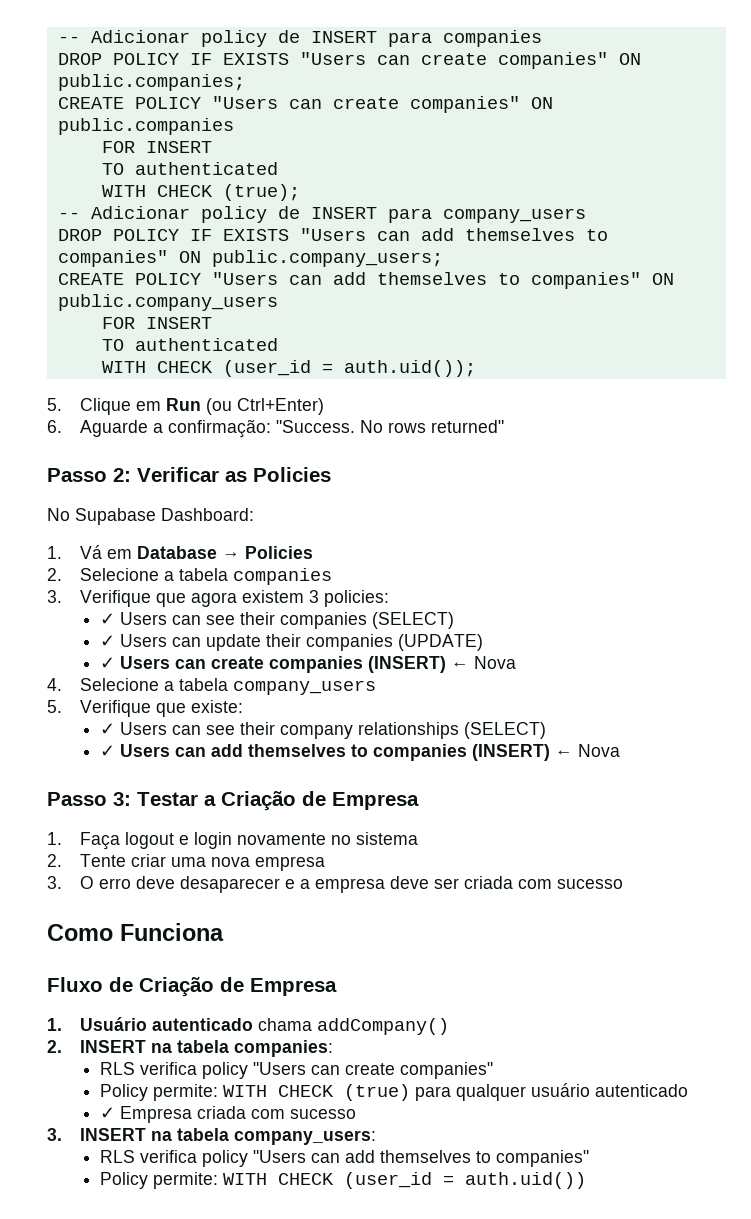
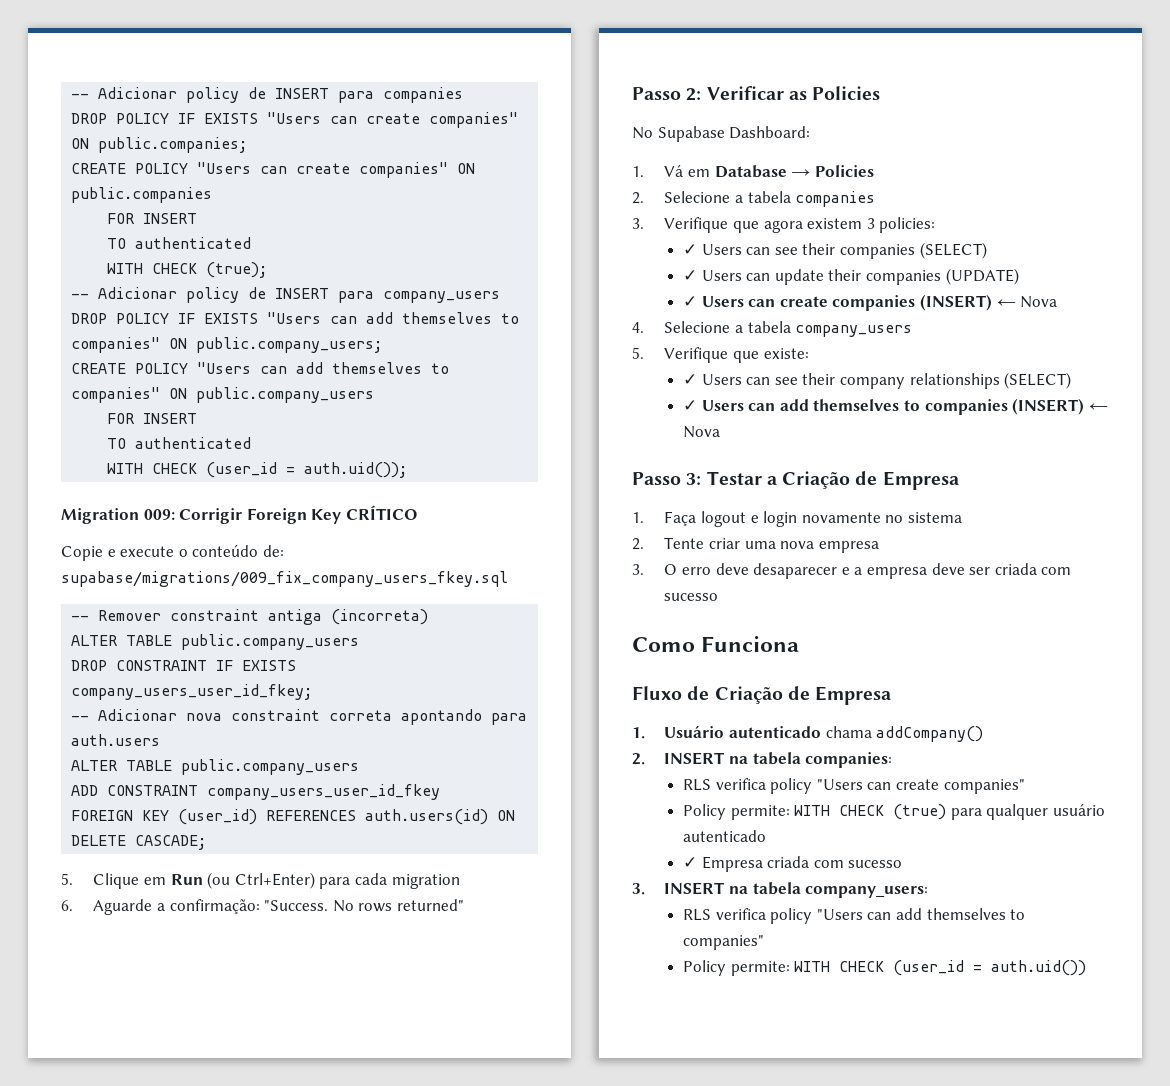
+ Migration 009: Corrigir Foreign Key CRÍTICO
+ Copie e execute o conteúdo de: supabase/migrations/009_fix_company_users_fkey.sql
+ -- Remover constraint antiga (incorreta)
+ ALTER TABLE public.company_users
+ DROP CONSTRAINT IF EXISTS company_users_user_id_fkey;
+ -- Adicionar nova constraint correta apontando para auth.users
+ ALTER TABLE public.company_users
+ ADD CONSTRAINT company_users_user_id_fkey
+ FOREIGN KEY (user_id) REFERENCES auth.users(id) ON DELETE CASCADE;
- 5. Clique em Run (ou Ctrl+Enter)
+ 5. Clique em Run (ou Ctrl+Enter) para cada migration

